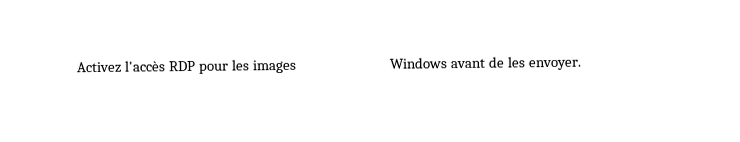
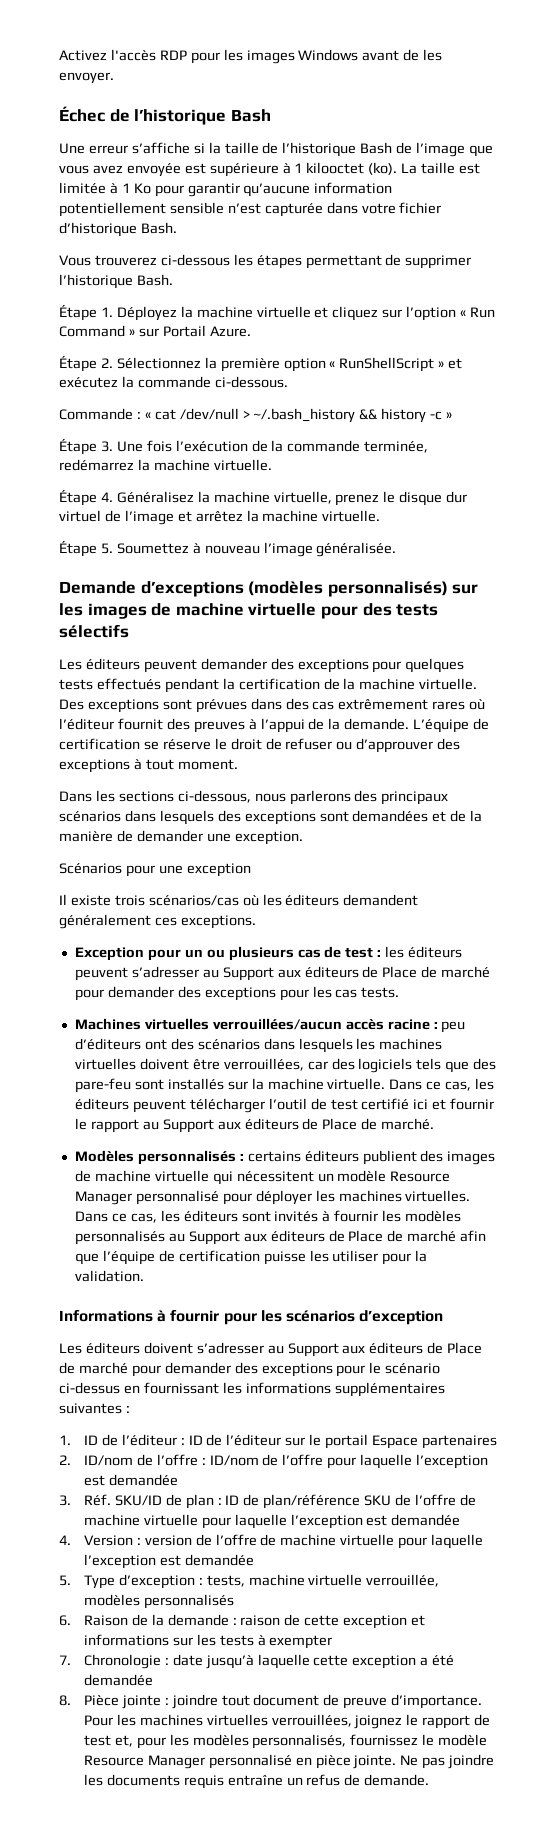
+ Échec de l’historique Bash
+ Une erreur s’affiche si la taille de l’historique Bash de l’image que vous avez envoyée est supérieure à 1 kilooctet (ko). La taille est limitée à 1 Ko pour garantir qu’aucune information potentiellement sensible n’est capturée dans votre fichier d’historique Bash.
+ Vous trouverez ci-dessous les étapes permettant de supprimer l’historique Bash.
+ Étape 1. Déployez la machine virtuelle et cliquez sur l’option « Run Command » sur Portail Azure.
+ Étape 2. Sélectionnez la première option « RunShellScript » et exécutez la commande ci-dessous.
+ Commande : « cat /dev/null > ~/.bash_history && history -c »
+ Étape 3. Une fois l’exécution de la commande terminée, redémarrez la machine virtuelle.
+ Étape 4. Généralisez la machine virtuelle, prenez le disque dur virtuel de l’image et arrêtez la machine virtuelle.
+ Étape 5. Soumettez à nouveau l’image généralisée.
+ Demande d’exceptions (modèles personnalisés) sur les images de machine virtuelle pour des tests sélectifs
+ Les éditeurs peuvent demander des exceptions pour quelques tests effectués pendant la certification de la machine virtuelle. Des exceptions sont prévues dans des cas extrêmement rares où l’éditeur fournit des preuves à l’appui de la demande. L’équipe de certification se réserve le droit de refuser ou d’approuver des exceptions à tout moment.
+ Dans les sections ci-dessous, nous parlerons des principaux scénarios dans lesquels des exceptions sont demandées et de la manière de demander une exception.
+ Scénarios pour une exception
+ Il existe trois scénarios/cas où les éditeurs demandent généralement ces exceptions.
+ Exception pour un ou plusieurs cas de test : les éditeurs peuvent s’adresser au Support aux éditeurs de Place de marché pour demander des exceptions pour les cas tests.
+ Machines virtuelles verrouillées/aucun accès racine : peu d’éditeurs ont des scénarios dans lesquels les machines virtuelles doivent être verrouillées, car des logiciels tels que des pare-feu sont installés sur la machine virtuelle. Dans ce cas, les éditeurs peuvent télécharger l’outil de test certifié ici et fournir le rapport au Support aux éditeurs de Place de marché.
+ Modèles personnalisés : certains éditeurs publient des images de machine virtuelle qui nécessitent un modèle Resource Manager personnalisé pour déployer les machines virtuelles. Dans ce cas, les éditeurs sont invités à fournir les modèles personnalisés au Support aux éditeurs de Place de marché afin que l’équipe de certification puisse les utiliser pour la validation.
+ Informations à fournir pour les scénarios d’exception
+ Les éditeurs doivent s’adresser au Support aux éditeurs de Place de marché pour demander des exceptions pour le scénario ci-dessus en fournissant les informations supplémentaires suivantes :
+ 1. ID de l’éditeur : ID de l’éditeur sur le portail Espace partenaires
+ 2. ID/nom de l’offre : ID/nom de l’offre pour laquelle l’exception est demandée
+ 3. Réf. SKU/ID de plan : ID de plan/référence SKU de l’offre de machine virtuelle pour laquelle l’exception est demandée
+ 4. Version : version de l’offre de machine virtuelle pour laquelle l’exception est demandée
+ 5. Type d’exception : tests, machine virtuelle verrouillée, modèles personnalisés
+ 6. Raison de la demande : raison de cette exception et informations sur les tests à exempter
+ 7. Chronologie : date jusqu’à laquelle cette exception a été demandée
+ 8. Pièce jointe : joindre tout document de preuve d’importance. Pour les machines virtuelles verrouillées, joignez le rapport de test et, pour les modèles personnalisés, fournissez le modèle Resource Manager personnalisé en pièce jointe. Ne pas joindre les documents requis entraîne un refus de demande.

